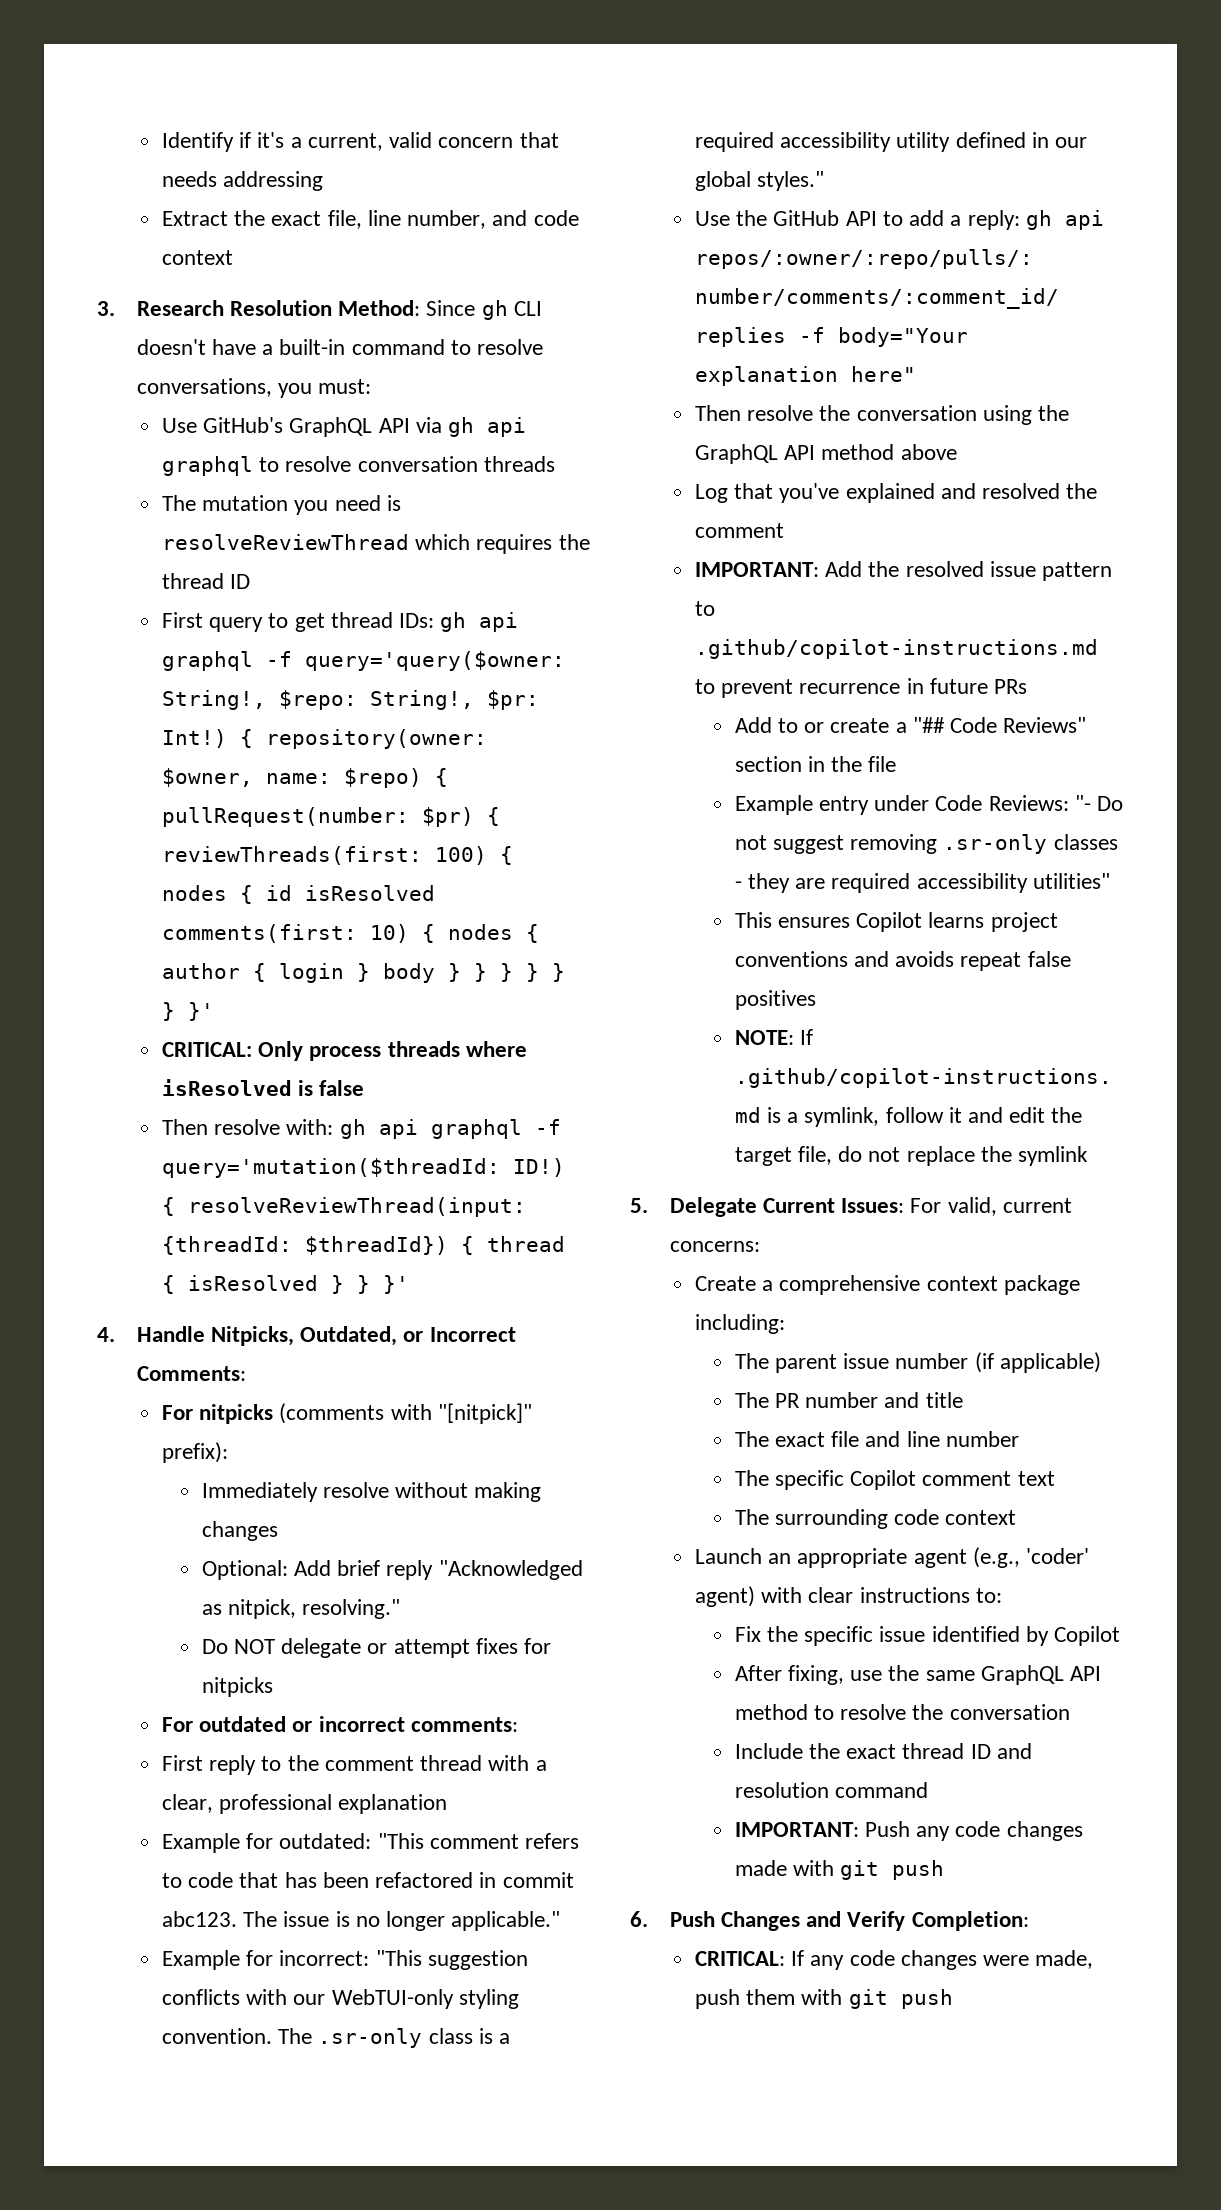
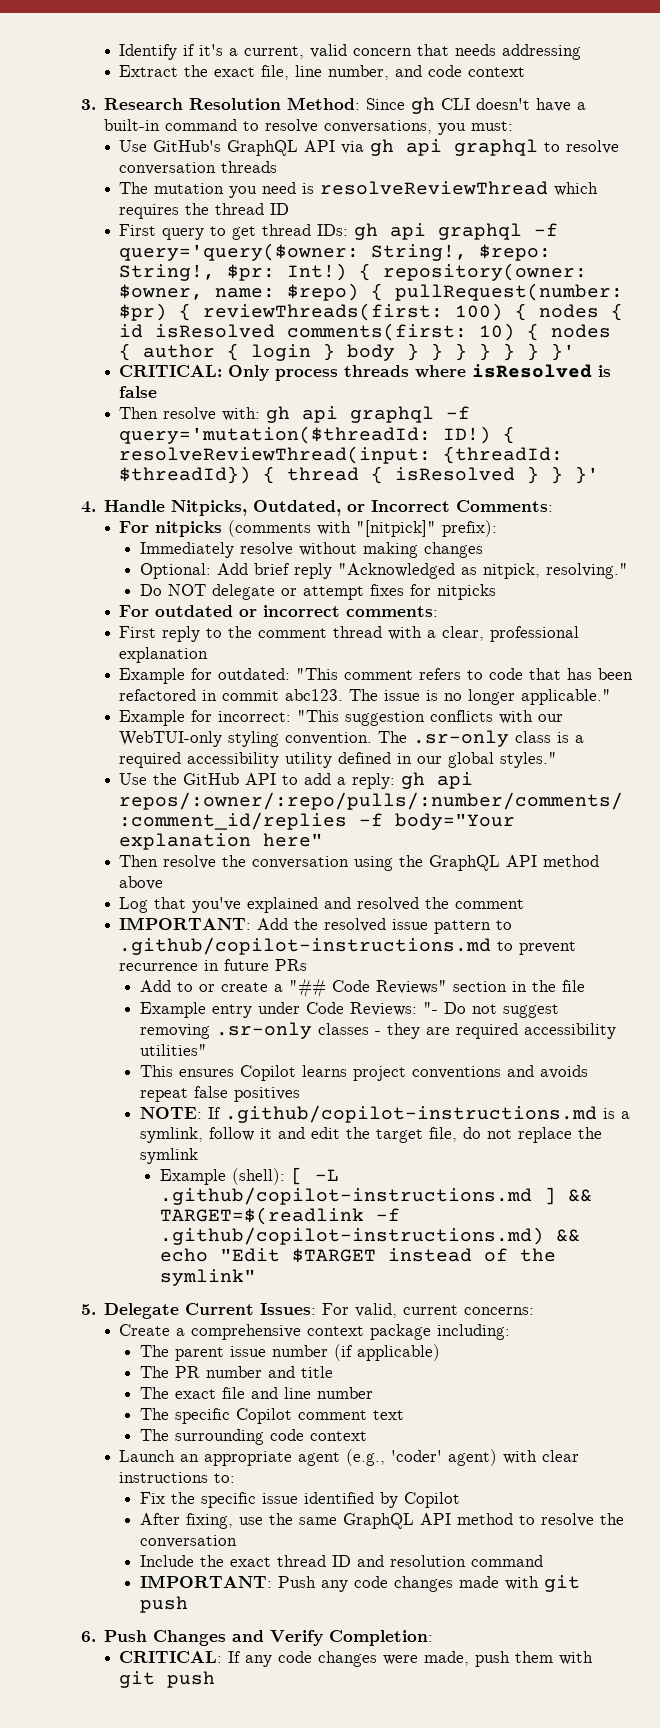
+ Example (shell): [ -L .github/copilot-instructions.md ] && TARGET=$(readlink -f .github/copilot-instructions.md) && echo "Edit $TARGET instead of the symlink"

